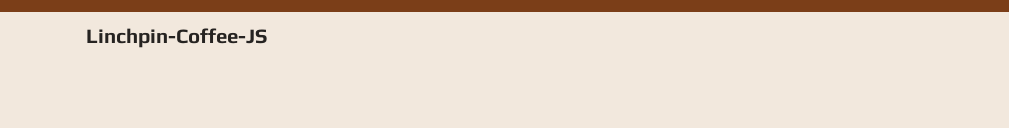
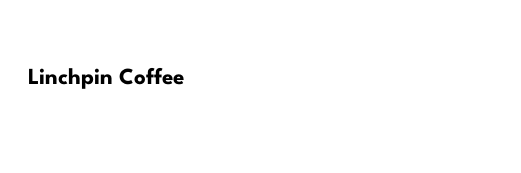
- Linchpin-Coffee-JS
+ Linchpin Coffee

